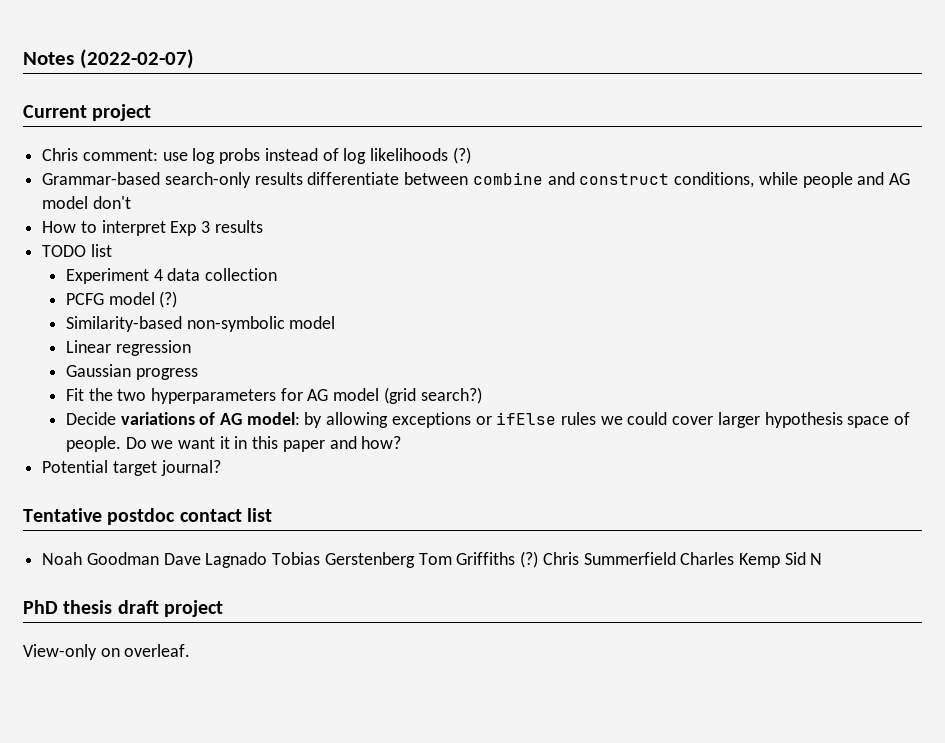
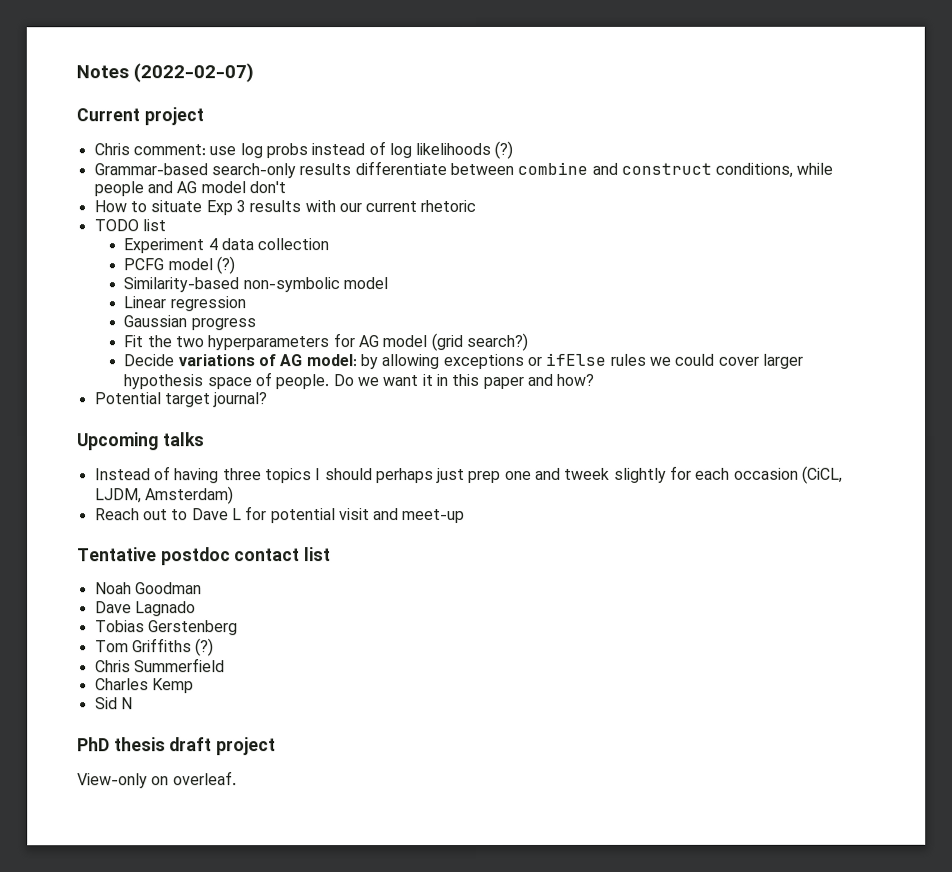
- How to interpret Exp 3 results
+ How to situate Exp 3 results with our current rhetoric
+ Upcoming talks
+ Instead of having three topics I should perhaps just prep one and tweek slightly for each occasion (CiCL, LJDM, Amsterdam)
+ Reach out to Dave L for potential visit and meet-up
- Noah Goodman Dave Lagnado Tobias Gerstenberg Tom Griffiths (?) Chris Summerfield Charles Kemp Sid N
+ Noah Goodman
+ Dave Lagnado
+ Tobias Gerstenberg
+ Tom Griffiths (?)
+ Chris Summerfield
+ Charles Kemp
+ Sid N

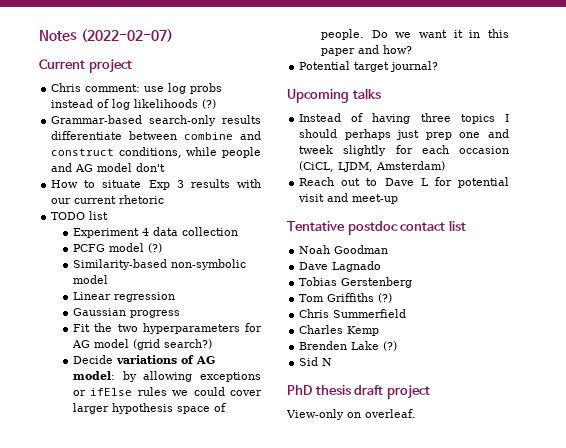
+ Brenden Lake (?)

